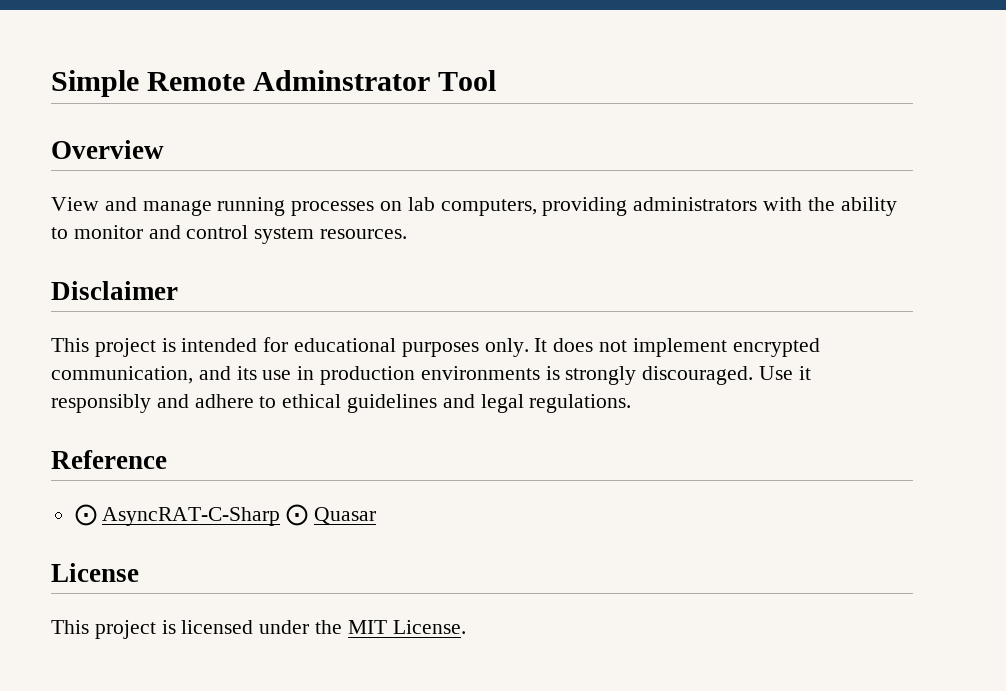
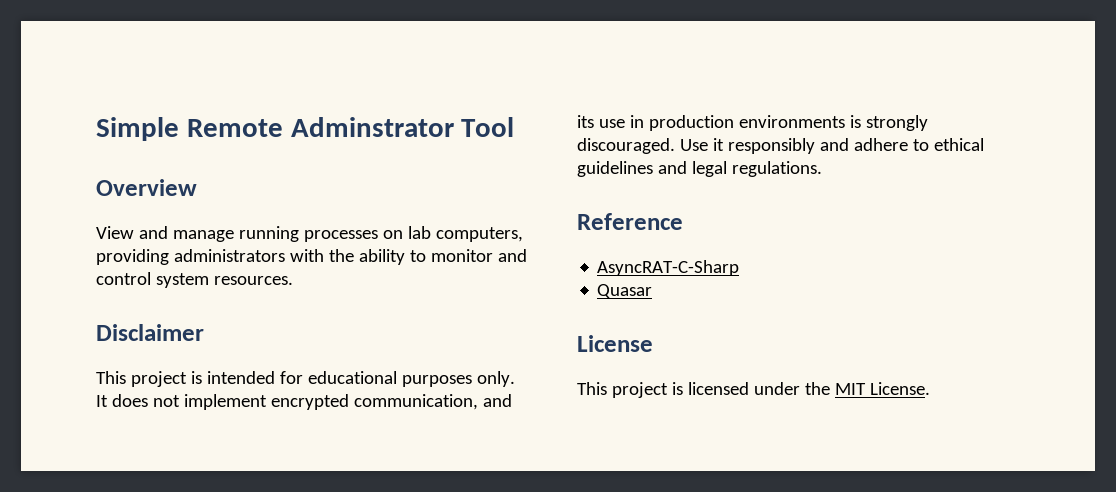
- ⨀ AsyncRAT-C-Sharp ⨀ Quasar
+ AsyncRAT-C-Sharp
+ Quasar

